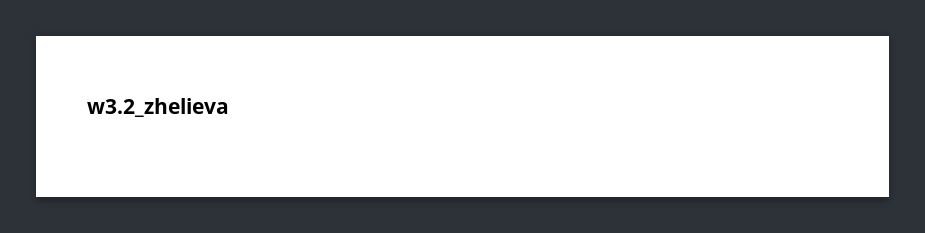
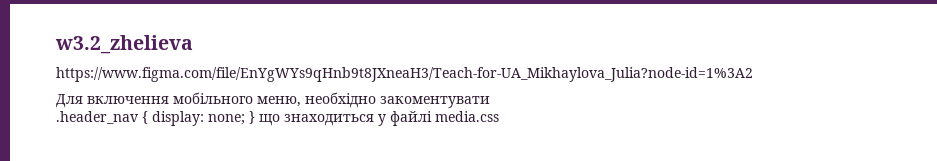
+ https://www.figma.com/file/EnYgWYs9qHnb9t8JXneaH3/Teach-for-UA_Mikhaylova_Julia?node-id=1%3A2
+ Для включення мобільного меню, необхідно закоментувати
+ .header_nav { display: none; } що знаходиться у файлі media.css

